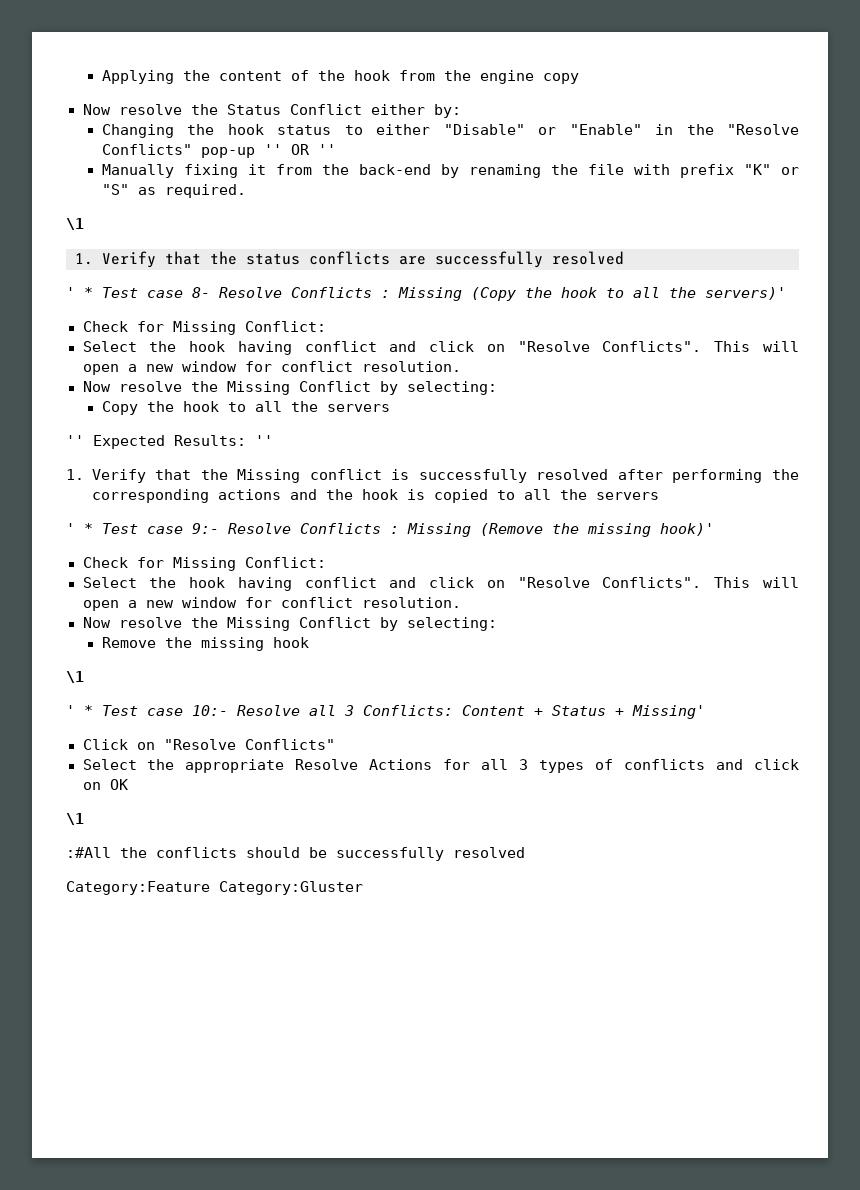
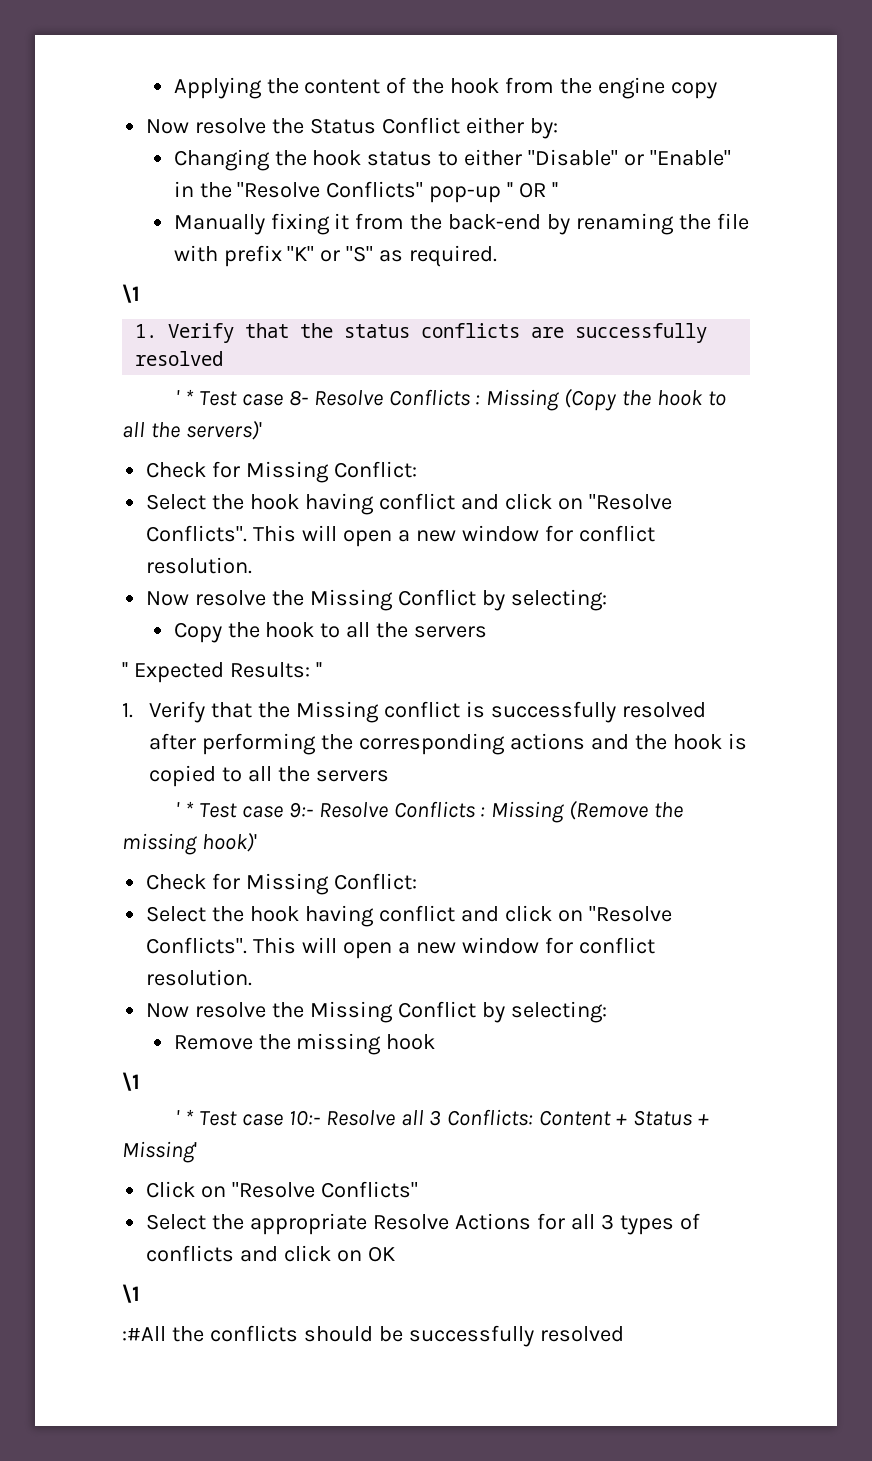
- Category:Feature Category:Gluster

